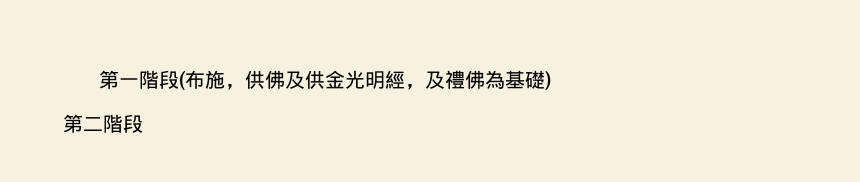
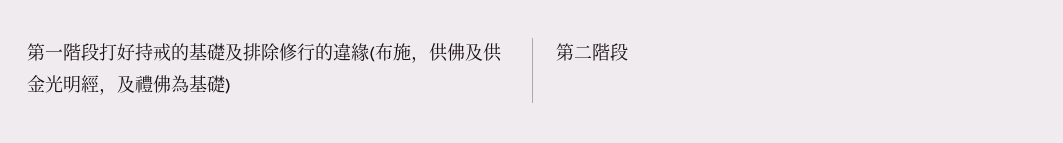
- 第一階段(布施，供佛及供金光明經，及禮佛為基礎)
+ 第一階段打好持戒的基礎及排除修行的違緣(布施，供佛及供金光明經，及禮佛為基礎)

